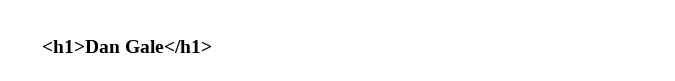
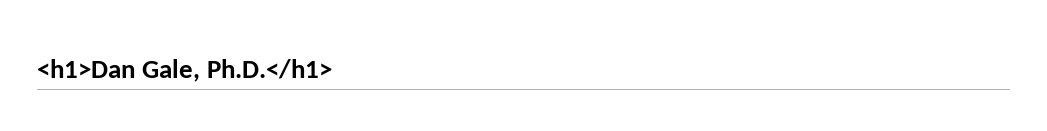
- <h1>Dan Gale</h1>
+ <h1>Dan Gale, Ph.D.</h1>

